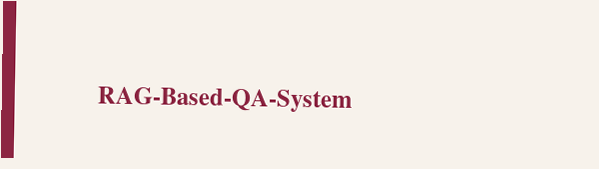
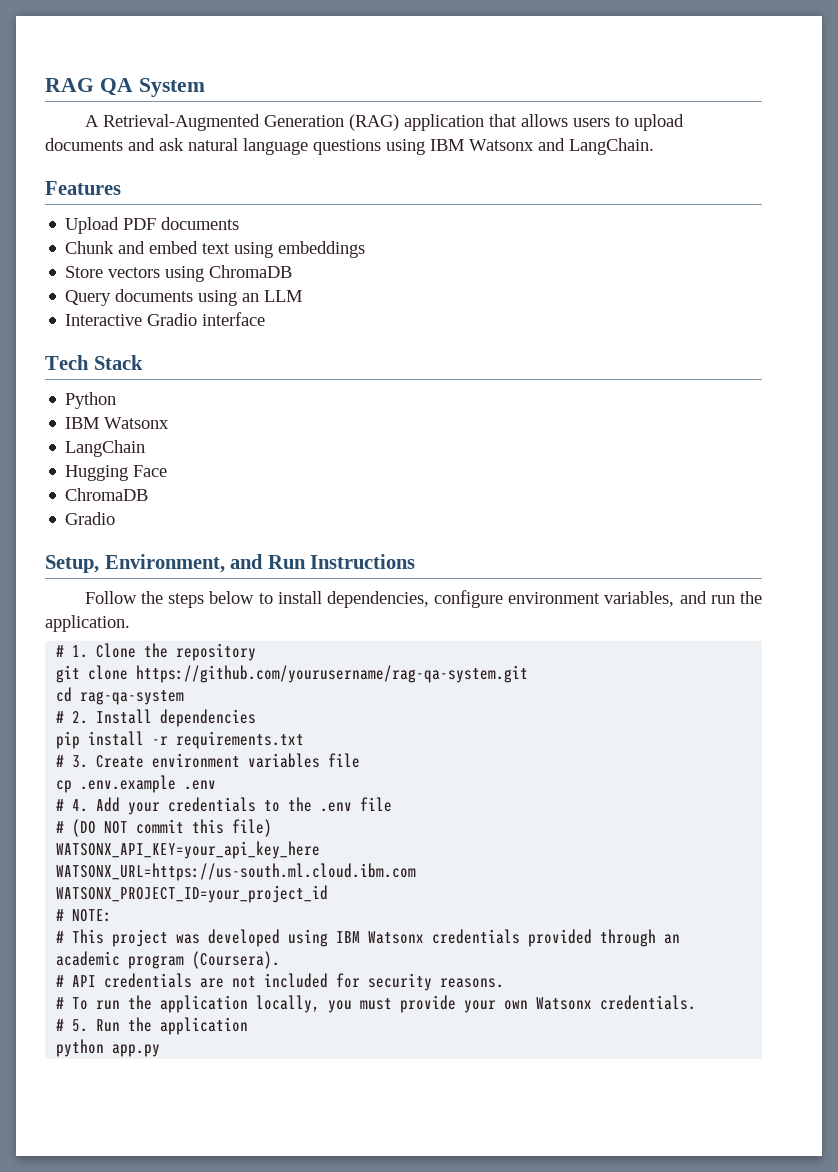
- RAG-Based-QA-System
+ RAG QA System
+ A Retrieval-Augmented Generation (RAG) application that allows users to upload documents and ask natural language questions using IBM Watsonx and LangChain.
+ Features
+ Upload PDF documents
+ Chunk and embed text using embeddings
+ Store vectors using ChromaDB
+ Query documents using an LLM
+ Interactive Gradio interface
+ Tech Stack
+ Python
+ IBM Watsonx
+ LangChain
+ Hugging Face
+ ChromaDB
+ Gradio
+ Setup, Environment, and Run Instructions
+ Follow the steps below to install dependencies, configure environment variables, and run the application.
+ # 1. Clone the repository
+ git clone https://github.com/yourusername/rag-qa-system.git
+ cd rag-qa-system
+ # 2. Install dependencies
+ pip install -r requirements.txt
+ # 3. Create environment variables file
+ cp .env.example .env
+ # 4. Add your credentials to the .env file
+ # (DO NOT commit this file)
+ WATSONX_API_KEY=your_api_key_here
+ WATSONX_URL=https://us-south.ml.cloud.ibm.com
+ WATSONX_PROJECT_ID=your_project_id
+ # NOTE:
+ # This project was developed using IBM Watsonx credentials provided through an academic program (Coursera).
+ # API credentials are not included for security reasons.
+ # To run the application locally, you must provide your own Watsonx credentials.
+ # 5. Run the application
+ python app.py

